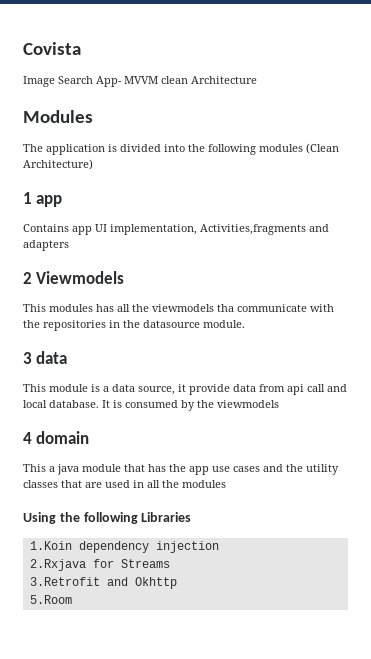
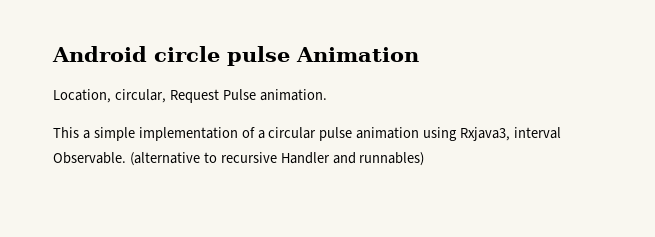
- Covista
- Image Search App- MVVM clean Architecture
- Modules
- The application is divided into the following modules (Clean Architecture)
- 1 app
- Contains app UI implementation, Activities,fragments and adapters
- 2 Viewmodels
- This modules has all the viewmodels tha communicate with the repositories in the datasource module.
- 3 data
- This module is a data source, it provide data from api call and local database. It is consumed by the viewmodels
- 4 domain
- This a java module that has the app use cases and the utility classes that are used in all the modules
- Using the following Libraries
- 1.Koin dependency injection
- 2.Rxjava for Streams
- 3.Retrofit and Okhttp
- 5.Room
+ Android circle pulse Animation
+ Location, circular, Request Pulse animation.
+ This a simple implementation of a circular pulse animation using Rxjava3, interval Observable. (alternative to recursive Handler and runnables)

